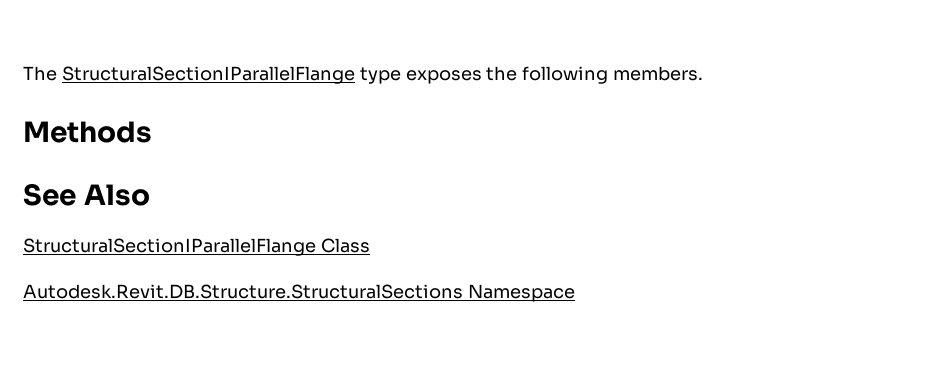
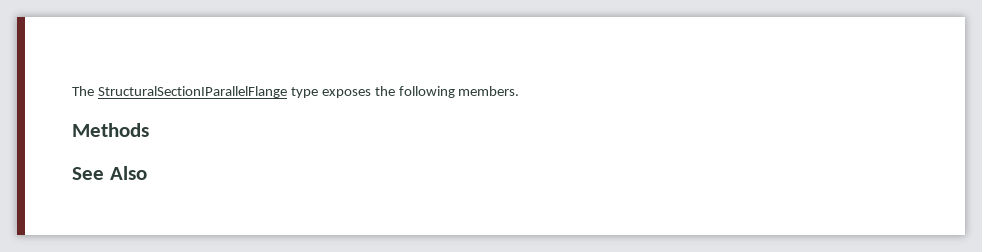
- StructuralSectionIParallelFlange Class
- Autodesk.Revit.DB.Structure.StructuralSections Namespace

